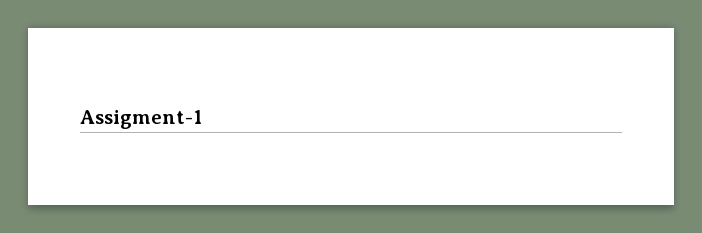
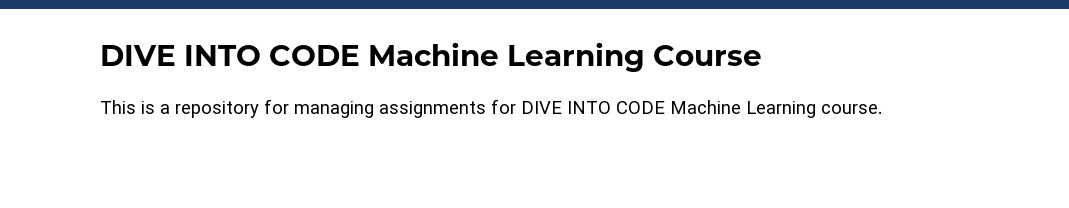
- Assigment-1
+ DIVE INTO CODE Machine Learning Course
+ This is a repository for managing assignments for DIVE INTO CODE Machine Learning course.

